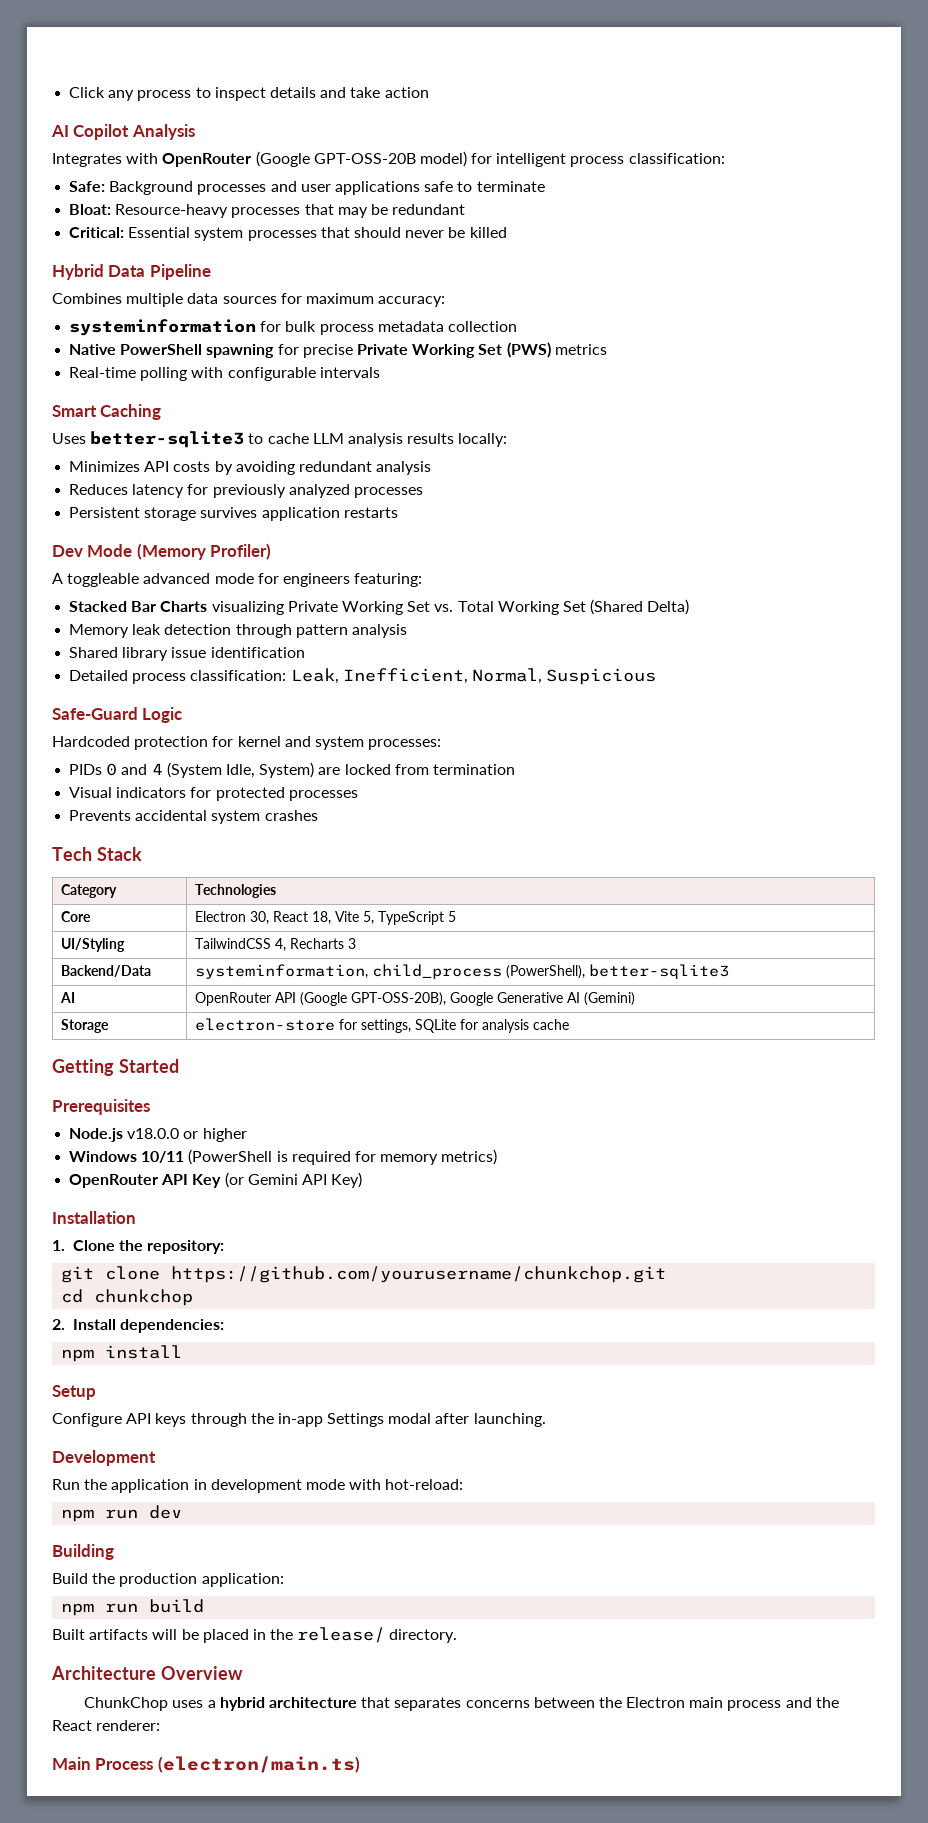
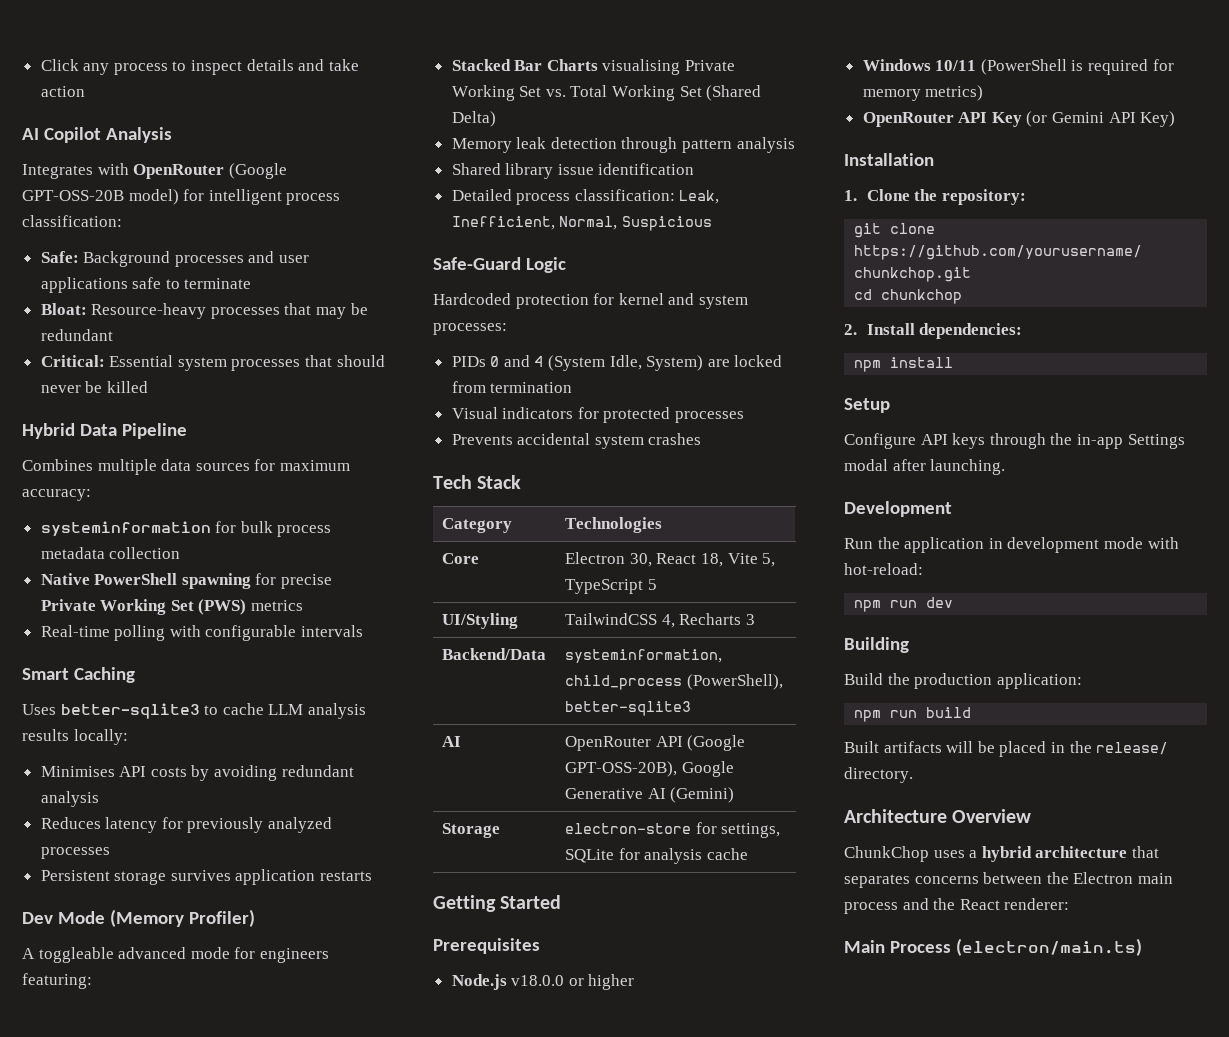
- Minimizes API costs by avoiding redundant analysis
+ Minimises API costs by avoiding redundant analysis
- Stacked Bar Charts visualizing Private Working Set vs. Total Working Set (Shared Delta)
+ Stacked Bar Charts visualising Private Working Set vs. Total Working Set (Shared Delta)

